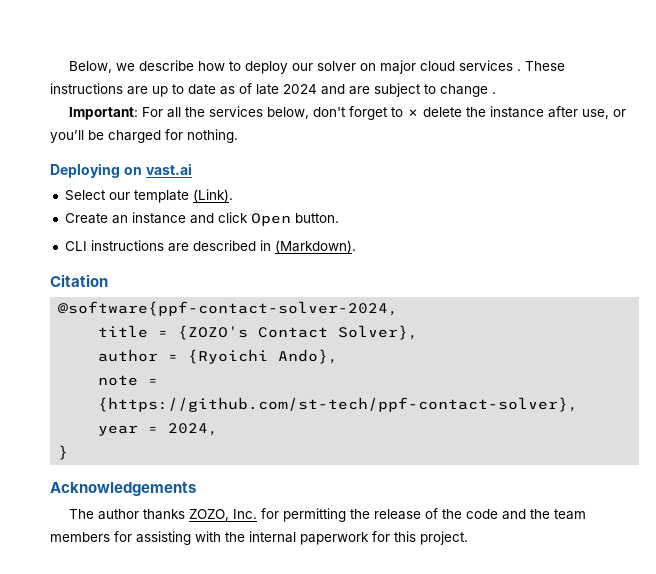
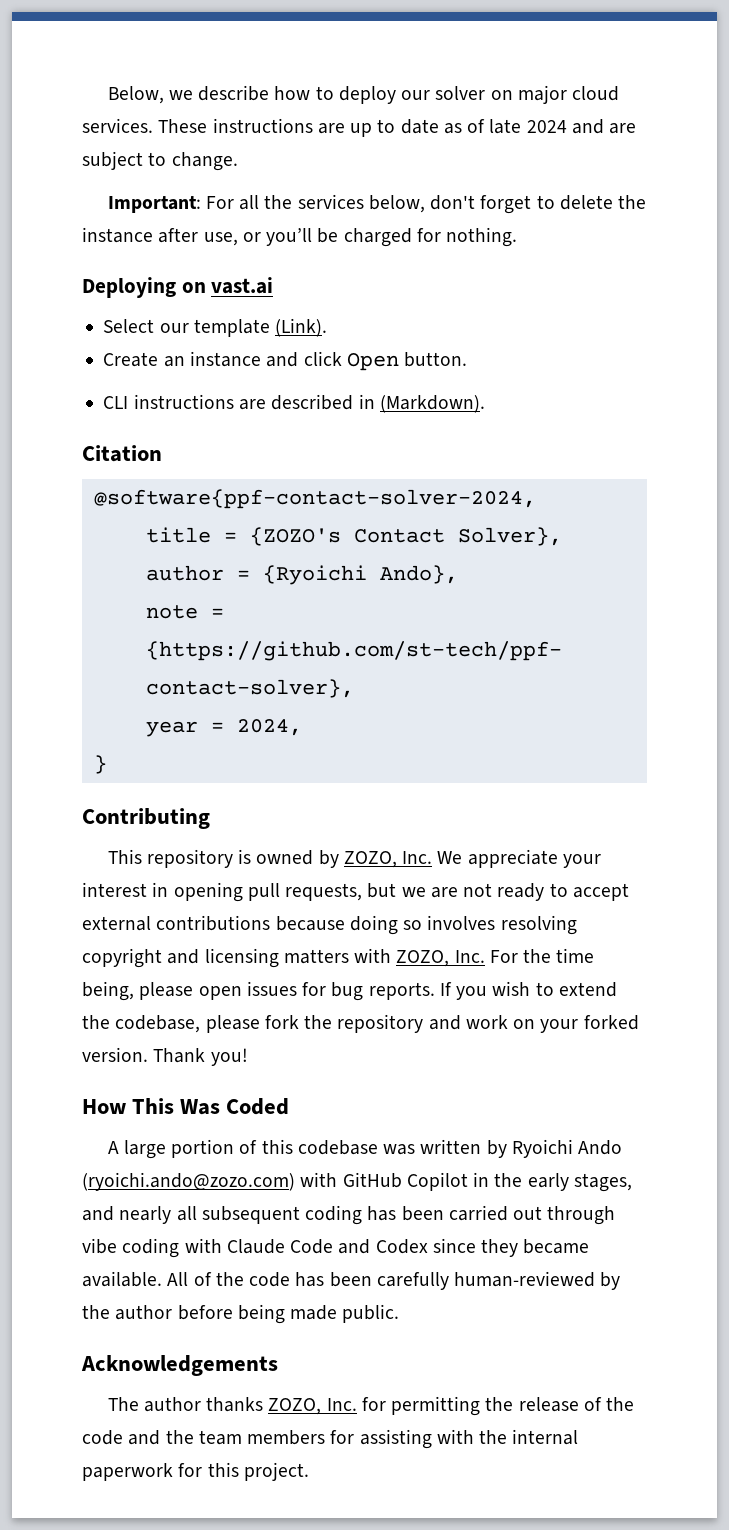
- Below, we describe how to deploy our solver on major cloud services .
+ Below, we describe how to deploy our solver on major cloud services.
- These instructions are up to date as of late 2024 and are subject to change .
+ These instructions are up to date as of late 2024 and are subject to change.
- Important: For all the services below, don't forget to ✗ delete the instance after use, or you’ll be charged for nothing.
+ Important: For all the services below, don't forget to delete the instance after use, or you’ll be charged for nothing.
+ Contributing
+ This repository is owned by ZOZO, Inc. We appreciate your interest in opening pull requests, but we are not ready to accept external contributions because doing so involves resolving copyright and licensing matters with ZOZO, Inc. For the time being, please open issues for bug reports. If you wish to extend the codebase, please fork the repository and work on your forked version. Thank you!
+ How This Was Coded
+ A large portion of this codebase was written by Ryoichi Ando (ryoichi.ando@zozo.com) with GitHub Copilot in the early stages, and nearly all subsequent coding has been carried out through vibe coding with Claude Code and Codex since they became available. All of the code has been carefully human-reviewed by the author before being made public.

